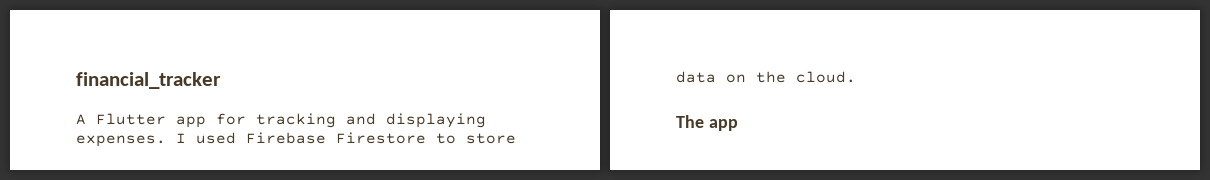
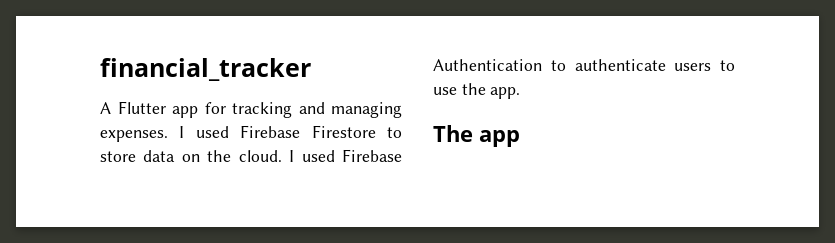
- A Flutter app for tracking and displaying expenses.
+ A Flutter app for tracking and managing expenses.
+ I used Firebase Authentication to authenticate users to use the app.

